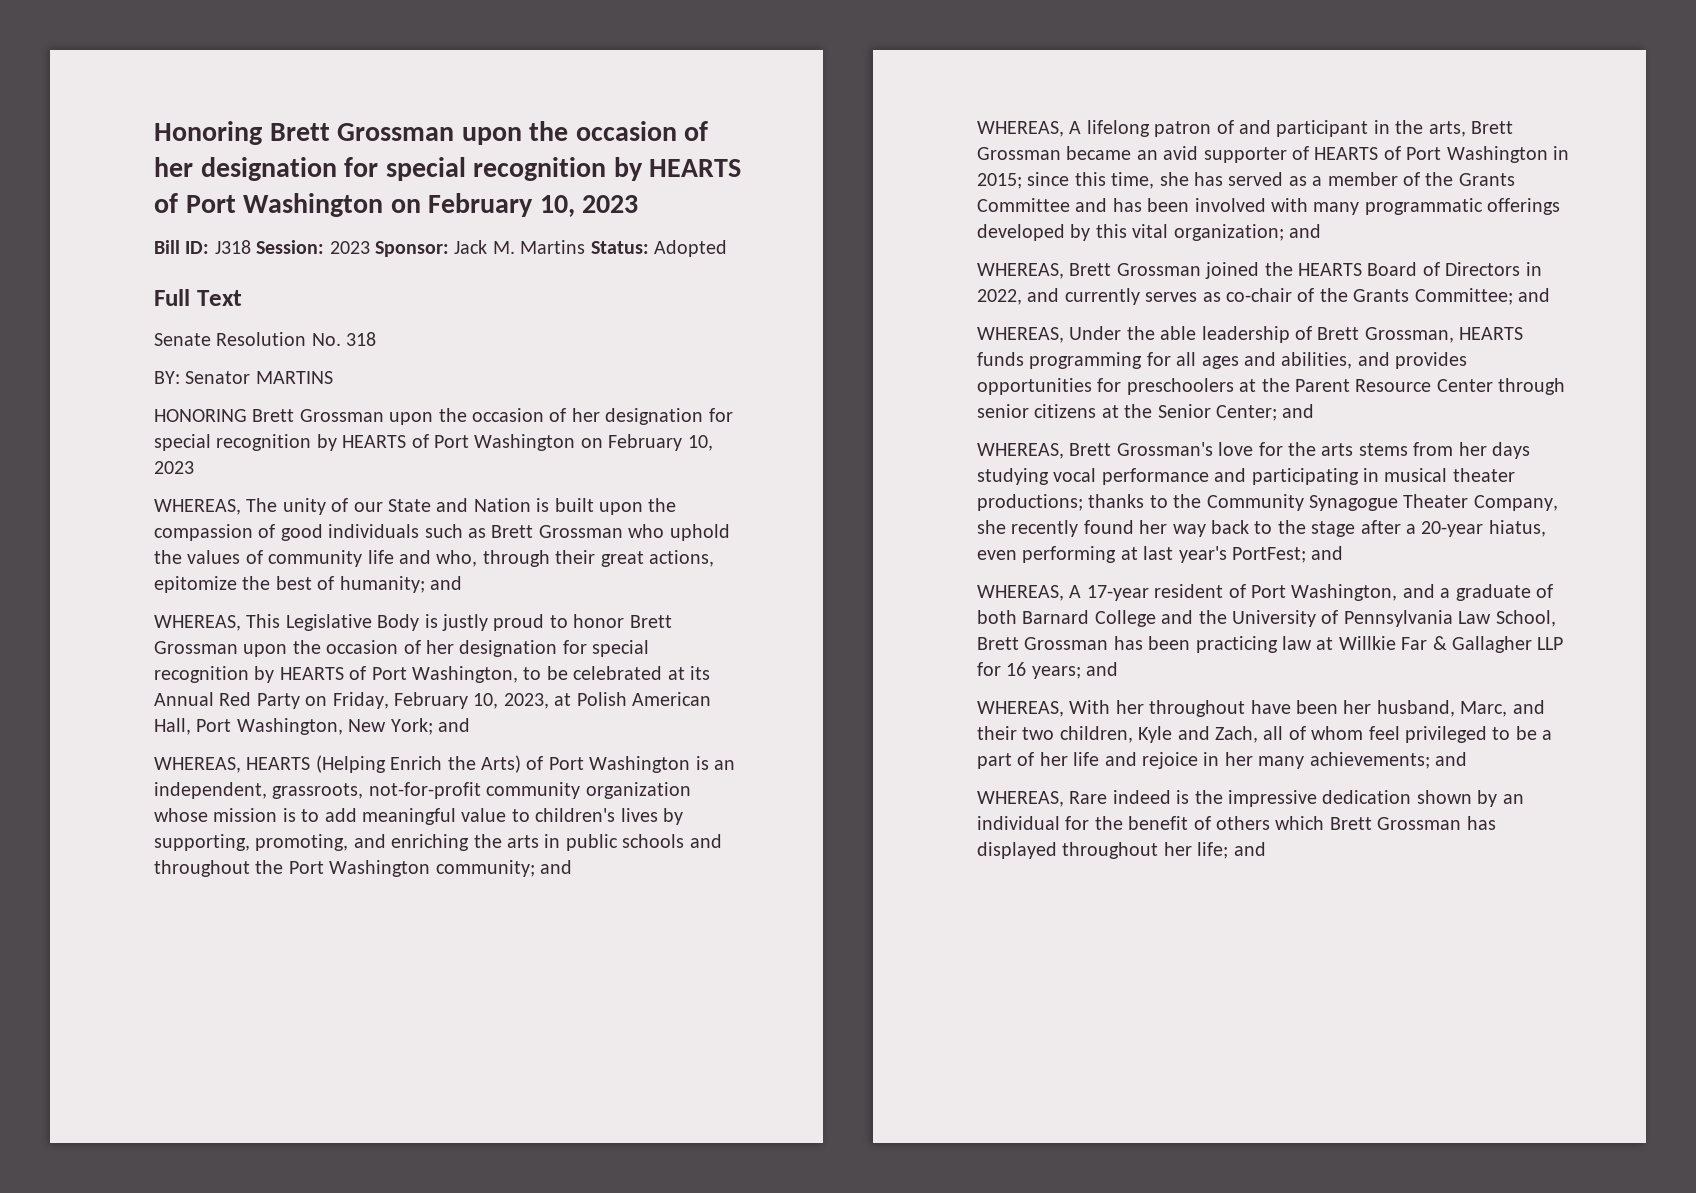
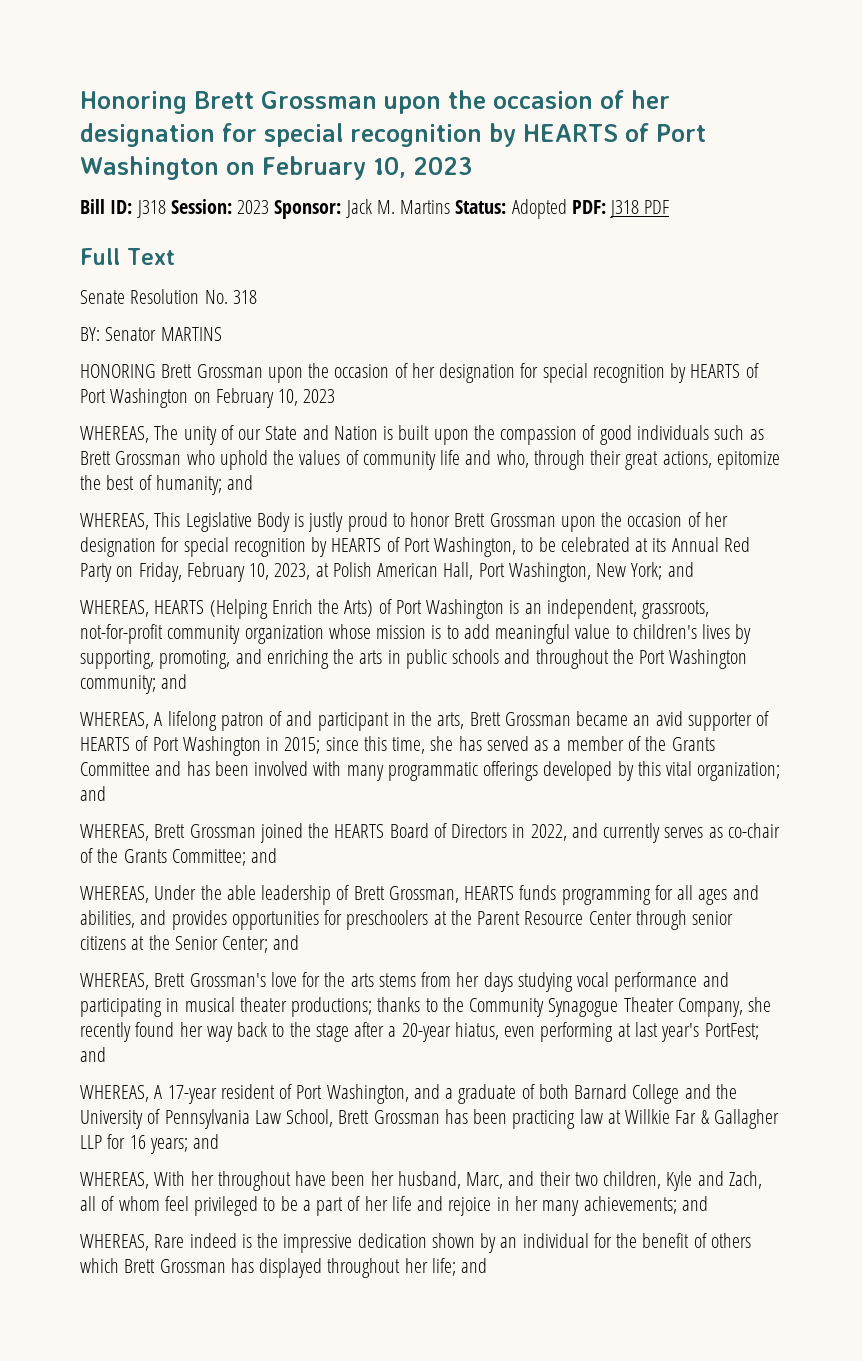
- Bill ID: J318 Session: 2023 Sponsor: Jack M. Martins Status: Adopted
+ Bill ID: J318 Session: 2023 Sponsor: Jack M. Martins Status: Adopted PDF: J318 PDF

